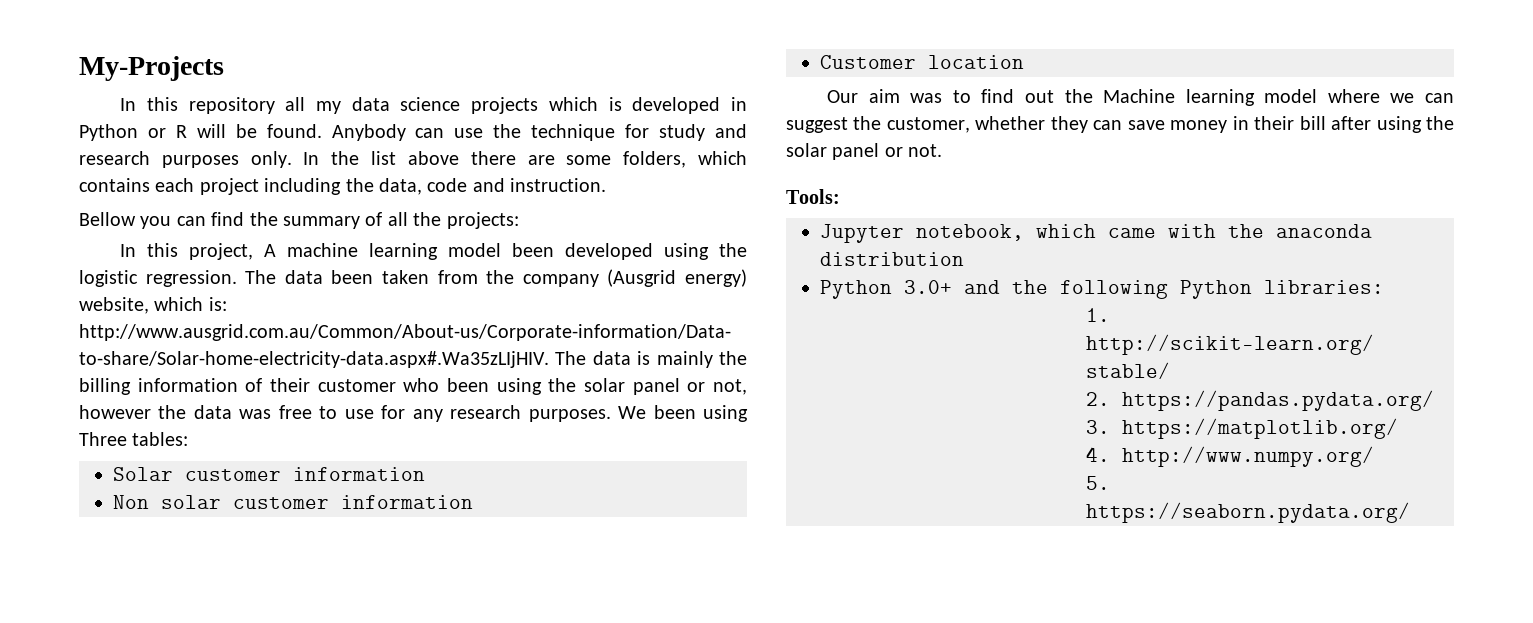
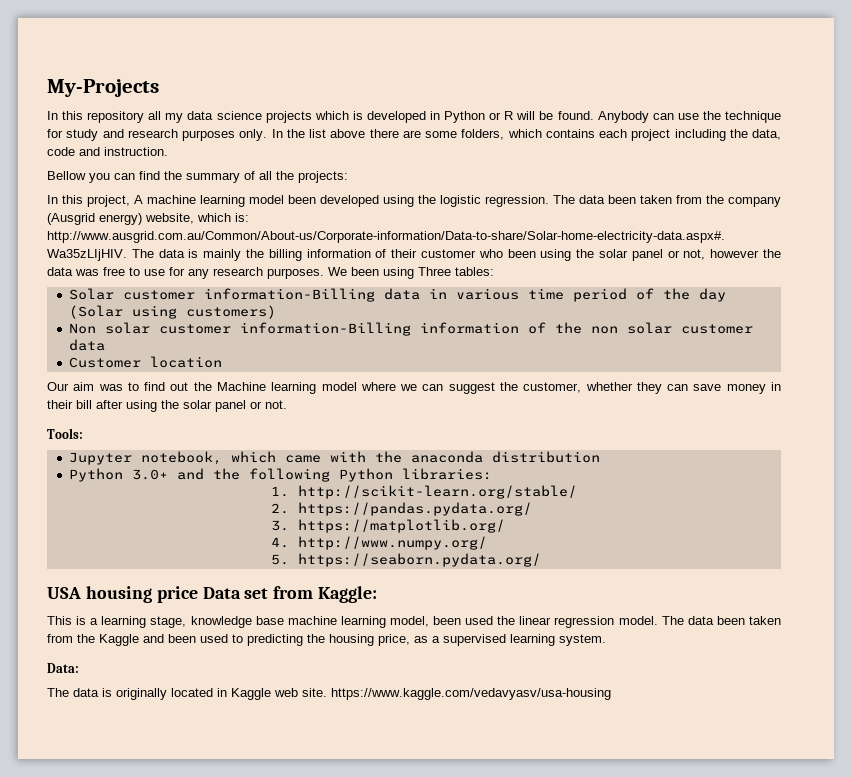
- Solar customer information
+ Solar customer information-Billing data in various time period of the day (Solar using customers)
- Non solar customer information
+ Non solar customer information-Billing information of the non solar customer data
+ USA housing price Data set from Kaggle:
+ This is a learning stage, knowledge base machine learning model, been used the linear regression model. The data been taken from the Kaggle and been used to predicting the housing price, as a supervised learning system.
+ Data:
+ The data is originally located in Kaggle web site. https://www.kaggle.com/vedavyasv/usa-housing

